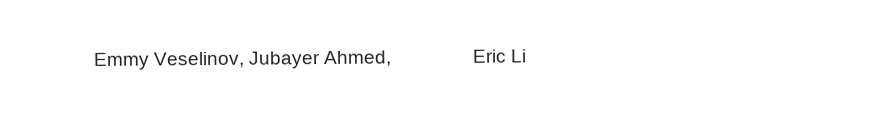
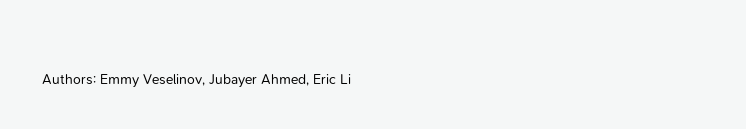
- Emmy Veselinov, Jubayer Ahmed, Eric Li
+ Authors: Emmy Veselinov, Jubayer Ahmed, Eric Li

